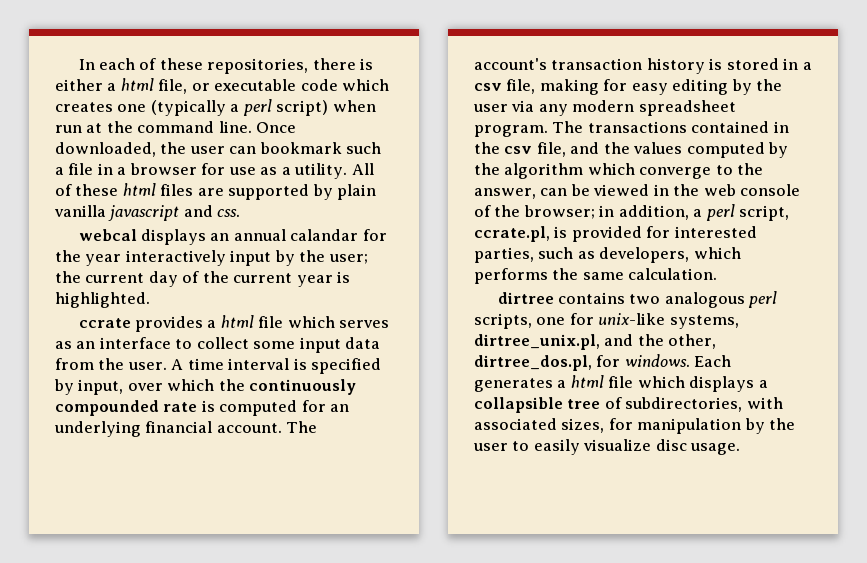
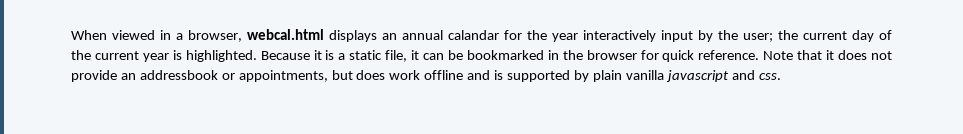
- In each of these repositories, there is either a html file, or executable code which creates one (typically a perl script) when run at the command line. Once downloaded, the user can bookmark such a file in a browser for use as a utility. All of these html files are supported by plain vanilla javascript and css.
- webcal displays an annual calandar for the year interactively input by the user; the current day of the current year is highlighted.
- ccrate provides a html file which serves as an interface to collect some input data from the user. A time interval is specified by input, over which the continuously compounded rate is computed for an underlying financial account. The account's transaction history is stored in a csv file, making for easy editing by the user via any modern spreadsheet program. The transactions contained in the csv file, and the values computed by the algorithm which converge to the answer, can be viewed in the web console of the browser; in addition, a perl script, ccrate.pl, is provided for interested parties, such as developers, which performs the same calculation.
- dirtree contains two analogous perl scripts, one for unix-like systems, dirtree_unix.pl, and the other, dirtree_dos.pl, for windows. Each generates a html file which displays a collapsible tree of subdirectories, with associated sizes, for manipulation by the user to easily visualize disc usage.
+ When viewed in a browser, webcal.html displays an annual calandar for the year interactively input by the user; the current day of the current year is highlighted. Because it is a static file, it can be bookmarked in the browser for quick reference. Note that it does not provide an addressbook or appointments, but does work offline and is supported by plain vanilla javascript and css.

